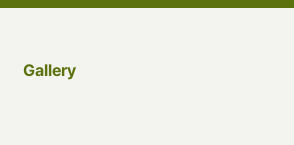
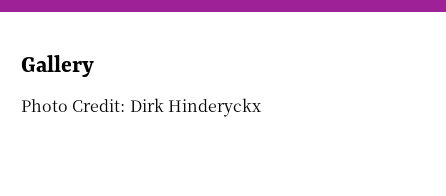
+ Photo Credit: Dirk Hinderyckx

